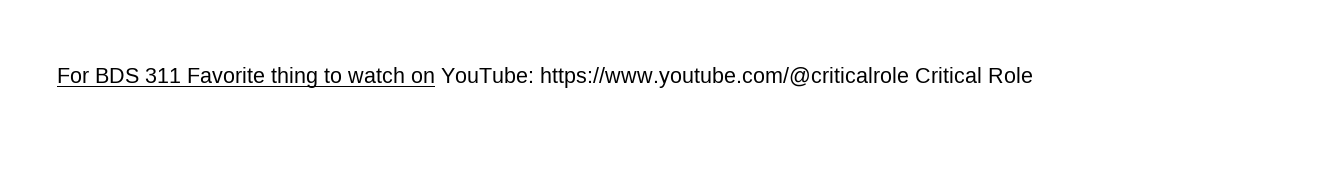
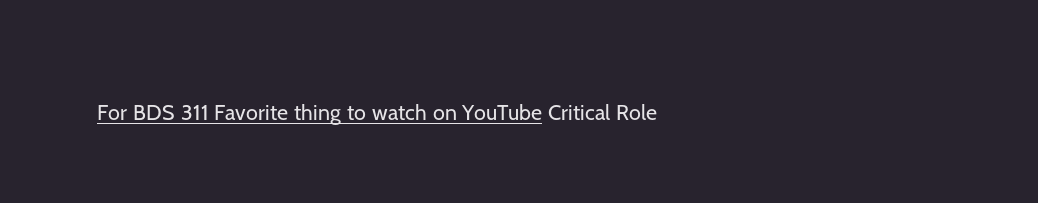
- For BDS 311 Favorite thing to watch on YouTube: https://www.youtube.com/@criticalrole Critical Role
+ For BDS 311 Favorite thing to watch on YouTube Critical Role

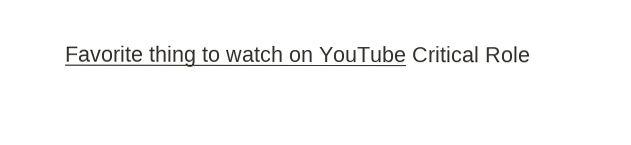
- For BDS 311 Favorite thing to watch on YouTube Critical Role
+ Favorite thing to watch on YouTube Critical Role

